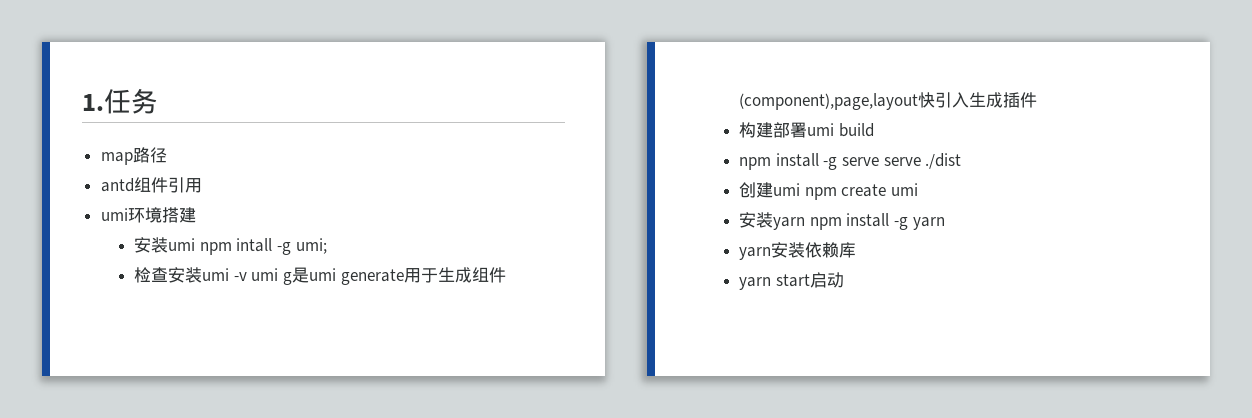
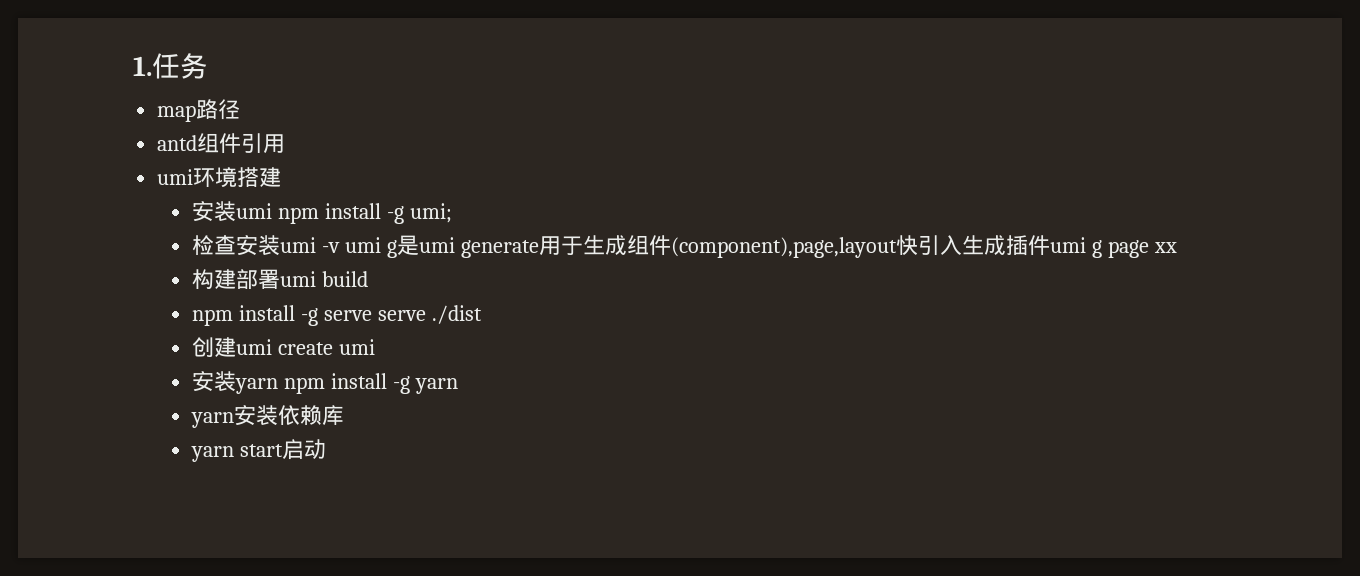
- 安装umi npm intall -g umi;
+ 安装umi npm install -g umi;
- 检查安装umi -v umi g是umi generate用于生成组件(component),page,layout快引入生成插件
+ 检查安装umi -v umi g是umi generate用于生成组件(component),page,layout快引入生成插件umi g page xx
- 创建umi npm create umi
+ 创建umi create umi

